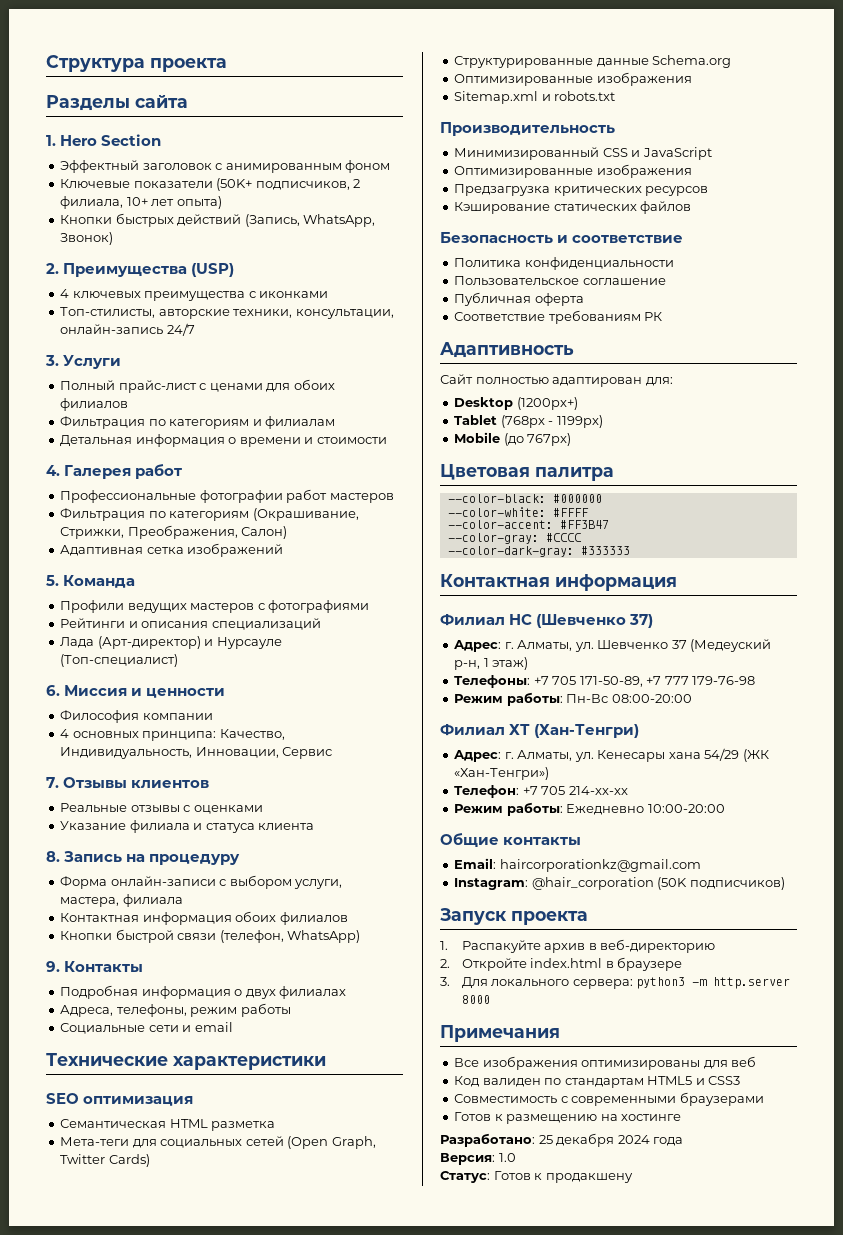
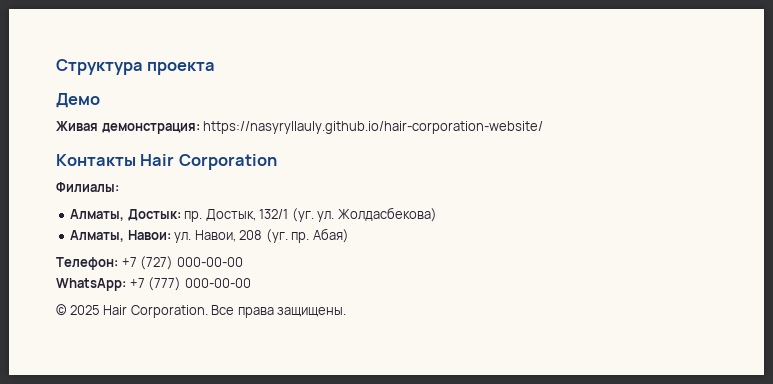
- Разделы сайта
- 1. Hero Section
- Эффектный заголовок с анимированным фоном
- Ключевые показатели (50K+ подписчиков, 2 филиала, 10+ лет опыта)
- Кнопки быстрых действий (Запись, WhatsApp, Звонок)
- 2. Преимущества (USP)
- 4 ключевых преимущества с иконками
- Топ-стилисты, авторские техники, консультации, онлайн-запись 24/7
- 3. Услуги
- Полный прайс-лист с ценами для обоих филиалов
- Фильтрация по категориям и филиалам
- Детальная информация о времени и стоимости
- 4. Галерея работ
- Профессиональные фотографии работ мастеров
- Фильтрация по категориям (Окрашивание, Стрижки, Преображения, Салон)
- Адаптивная сетка изображений
- 5. Команда
- Профили ведущих мастеров с фотографиями
- Рейтинги и описания специализаций
- Лада (Арт-директор) и Нурсауле (Топ-специалист)
- 6. Миссия и ценности
- Философия компании
- 4 основных принципа: Качество, Индивидуальность, Инновации, Сервис
- 7. Отзывы клиентов
- Реальные отзывы с оценками
- Указание филиала и статуса клиента
- 8. Запись на процедуру
- Форма онлайн-записи с выбором услуги, мастера, филиала
- Контактная информация обоих филиалов
- Кнопки быстрой связи (телефон, WhatsApp)
- 9. Контакты
- Подробная информация о двух филиалах
- Адреса, телефоны, режим работы
- Социальные сети и email
- Технические характеристики
- SEO оптимизация
- Семантическая HTML разметка
- Мета-теги для социальных сетей (Open Graph, Twitter Cards)
- Структурированные данные Schema.org
- Оптимизированные изображения
- Sitemap.xml и robots.txt
- Производительность
- Минимизированный CSS и JavaScript
- Оптимизированные изображения
- Предзагрузка критических ресурсов
- Кэширование статических файлов
- Безопасность и соответствие
- Политика конфиденциальности
- Пользовательское соглашение
- Публичная оферта
- Соответствие требованиям РК
- Адаптивность
- Сайт полностью адаптирован для:
- Desktop (1200px+)
- Tablet (768px - 1199px)
- Mobile (до 767px)
- Цветовая палитра
- --color-black: #000000
- --color-white: #FFFF
- --color-accent: #FF3B47
- --color-gray: #CCCC
- --color-dark-gray: #333333
- Контактная информация
- Филиал HC (Шевченко 37)
- Адрес: г. Алматы, ул. Шевченко 37 (Медеуский р-н, 1 этаж)
- Телефоны: +7 705 171-50-89, +7 777 179-76-98
- Режим работы: Пн-Вс 08:00-20:00
- Филиал ХТ (Хан-Тенгри)
- Адрес: г. Алматы, ул. Кенесары хана 54/29 (ЖК «Хан-Тенгри»)
- Телефон: +7 705 214-xx-xx
- Режим работы: Ежедневно 10:00-20:00
- Общие контакты
- Email: haircorporationkz@gmail.com
- Instagram: @hair_corporation (50K подписчиков)
- Запуск проекта
- 1. Распакуйте архив в веб-директорию
- 2. Откройте index.html в браузере
- 3. Для локального сервера: python3 -m http.server 8000
- Примечания
- Все изображения оптимизированы для веб
- Код валиден по стандартам HTML5 и CSS3
- Совместимость с современными браузерами
- Готов к размещению на хостинге
- Разработано: 25 декабря 2024 года
- Версия: 1.0
- Статус: Готов к продакшену
+ Демо
+ Живая демонстрация: https://nasyryllauly.github.io/hair-corporation-website/
+ Контакты Hair Corporation
+ Филиалы:
+ Алматы, Достык: пр. Достык, 132/1 (уг. ул. Жолдасбекова)
+ Алматы, Навои: ул. Навои, 208 (уг. пр. Абая)
+ Телефон: +7 (727) 000-00-00
+ WhatsApp: +7 (777) 000-00-00
+ © 2025 Hair Corporation. Все права защищены.

